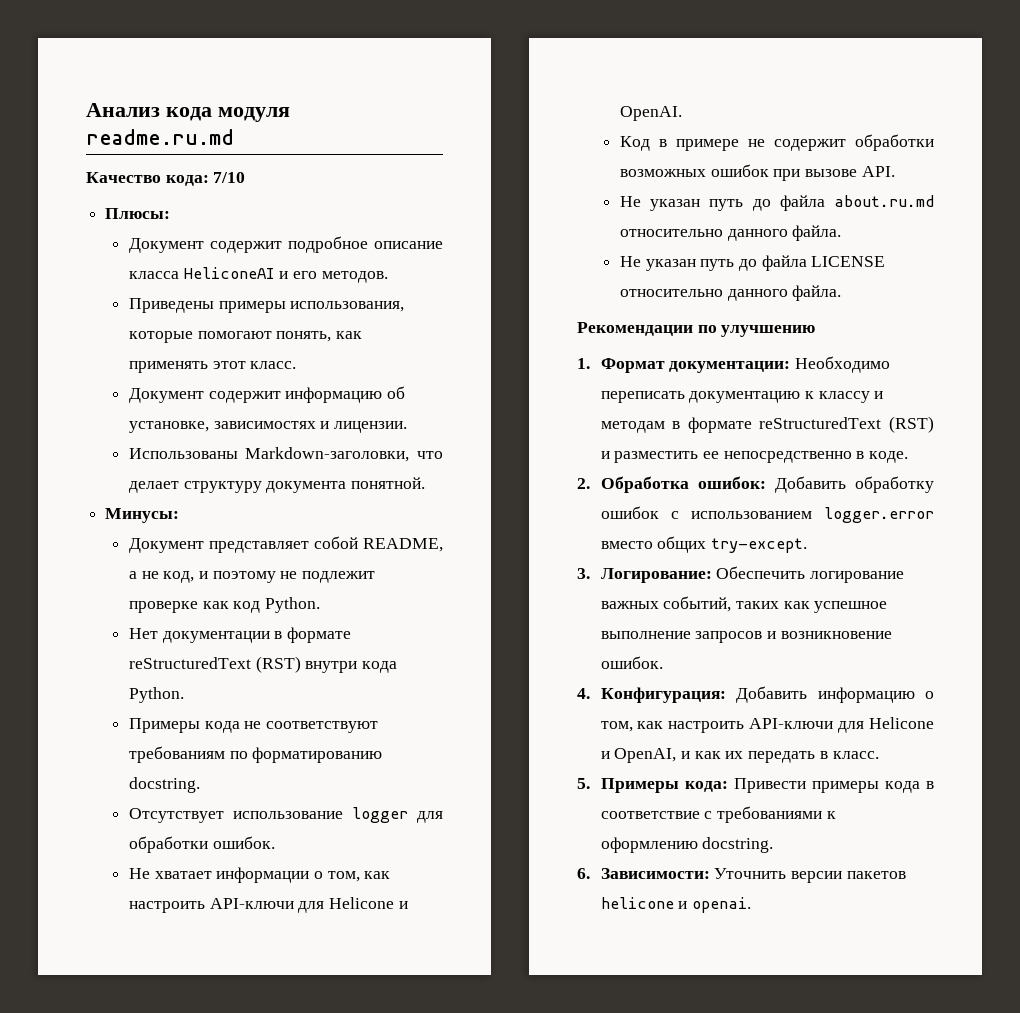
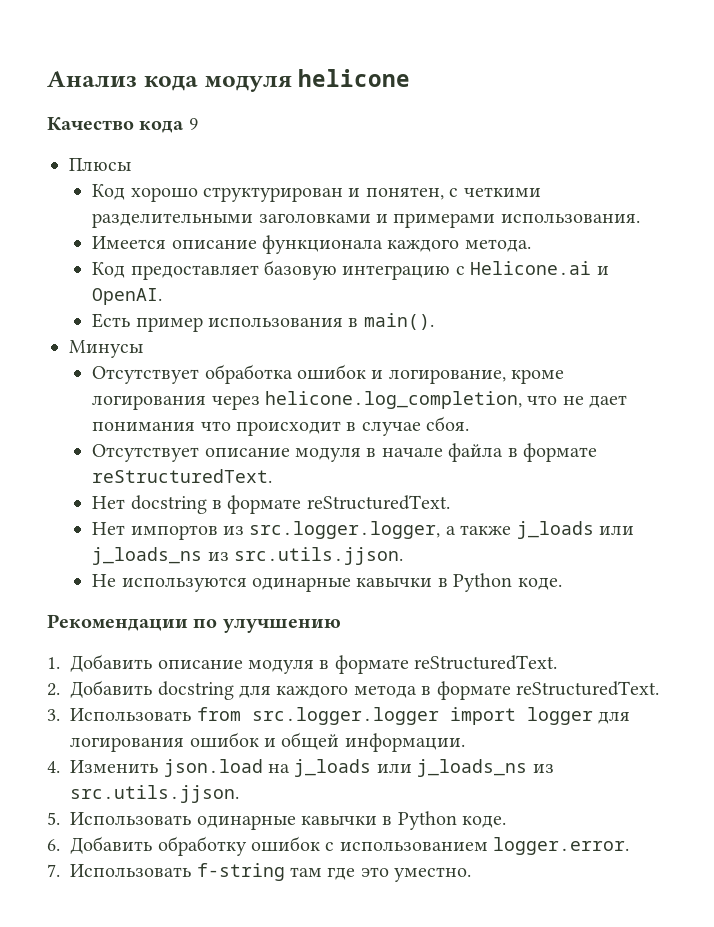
- Анализ кода модуля readme.ru.md
+ Анализ кода модуля helicone
- Качество кода: 7/10
- Плюсы:
- Документ содержит подробное описание класса HeliconeAI и его методов.
- Приведены примеры использования, которые помогают понять, как применять этот класс.
- Документ содержит информацию об установке, зависимостях и лицензии.
- Использованы Markdown-заголовки, что делает структуру документа понятной.
- Минусы:
- Документ представляет собой README, а не код, и поэтому не подлежит проверке как код Python.
- Нет документации в формате reStructuredText (RST) внутри кода Python.
- Примеры кода не соответствуют требованиям по форматированию docstring.
- Отсутствует использование logger для обработки ошибок.
- Не хватает информации о том, как настроить API-ключи для Helicone и OpenAI.
- Код в примере не содержит обработки возможных ошибок при вызове API.
- Не указан путь до файла about.ru.md относительно данного файла.
- Не указан путь до файла LICENSE относительно данного файла.
+ Качество кода 9
+ Плюсы
+ Код хорошо структурирован и понятен, с четкими разделительными заголовками и примерами использования.
+ Имеется описание функционала каждого метода.
+ Код предоставляет базовую интеграцию с Helicone.ai и OpenAI.
+ Есть пример использования в main().
+ Минусы
+ Отсутствует обработка ошибок и логирование, кроме логирования через helicone.log_completion, что не дает понимания что происходит в случае сбоя.
+ Отсутствует описание модуля в начале файла в формате reStructuredText.
+ Нет docstring в формате reStructuredText.
+ Нет импортов из src.logger.logger, а также j_loads или j_loads_ns из src.utils.jjson.
+ Не используются одинарные кавычки в Python коде.
  Рекомендации по улучшению
- 1. Формат документации: Необходимо переписать документацию к классу и методам в формате reStructuredText (RST) и разместить ее непосредственно в коде.
- 2. Обработка ошибок: Добавить обработку ошибок с использованием logger.error вместо общих try-except.
- 3. Логирование: Обеспечить логирование важных событий, таких как успешное выполнение запросов и возникновение ошибок.
- 4. Конфигурация: Добавить информацию о том, как настроить API-ключи для Helicone и OpenAI, и как их передать в класс.
- 5. Примеры кода: Привести примеры кода в соответствие с требованиями к оформлению docstring.
- 6. Зависимости: Уточнить версии пакетов helicone и openai.
+ 1. Добавить описание модуля в формате reStructuredText.
+ 2. Добавить docstring для каждого метода в формате reStructuredText.
+ 3. Использовать from src.logger.logger import logger для логирования ошибок и общей информации.
+ 4. Изменить json.load на j_loads или j_loads_ns из src.utils.jjson.
+ 5. Использовать одинарные кавычки в Python коде.
+ 6. Добавить обработку ошибок с использованием logger.error.
+ 7. Использовать f-string там где это уместно.

